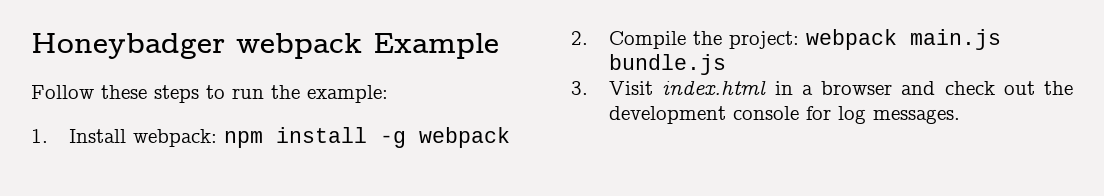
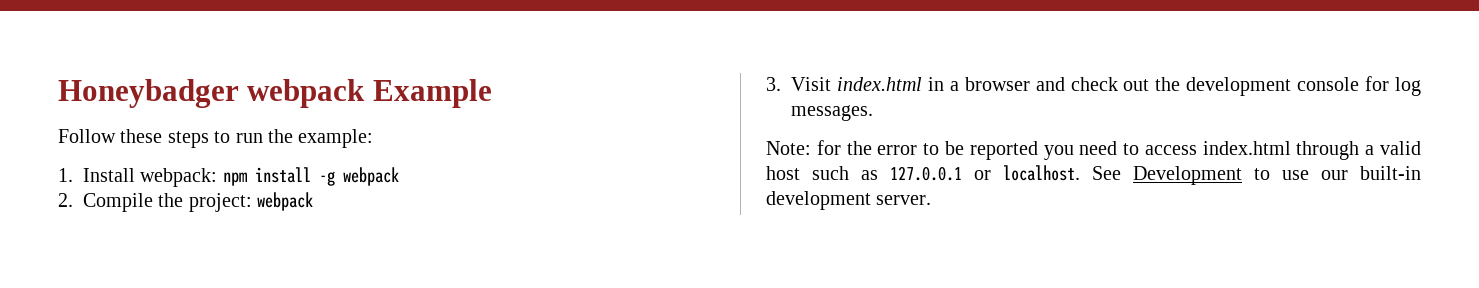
- 2. Compile the project: webpack main.js bundle.js
+ 2. Compile the project: webpack
+ Note: for the error to be reported you need to access index.html through a valid host such as 127.0.0.1 or localhost. See Development to use our built-in development server.

